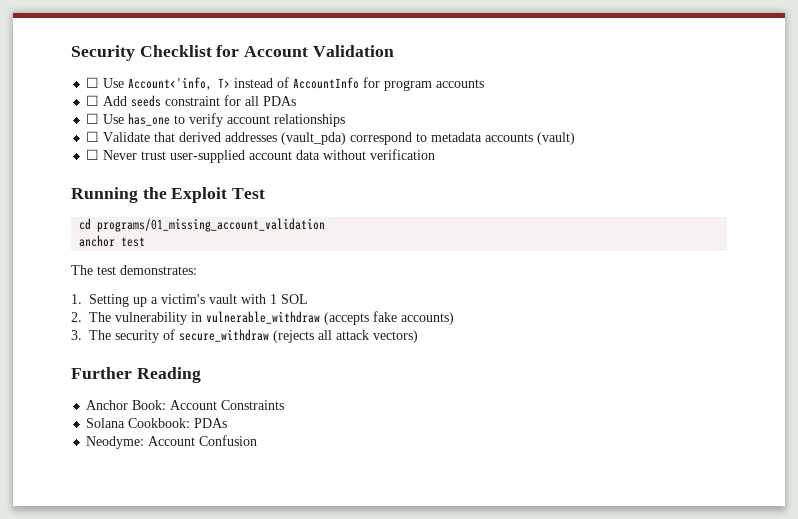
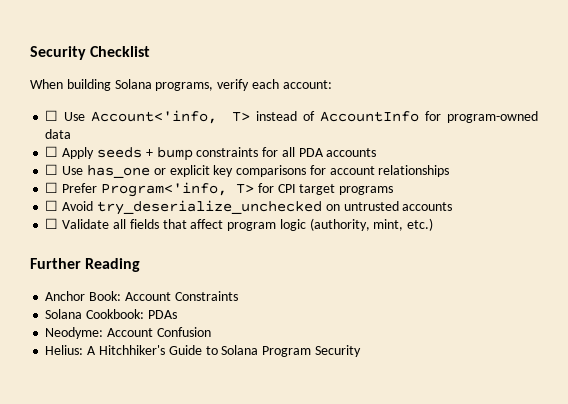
- Security Checklist for Account Validation
+ Security Checklist
+ When building Solana programs, verify each account:
- ☐ Use Account<'info, T> instead of AccountInfo for program accounts
- ☐ Add seeds constraint for all PDAs
- ☐ Use has_one to verify account relationships
- ☐ Validate that derived addresses (vault_pda) correspond to metadata accounts (vault)
- ☐ Never trust user-supplied account data without verification
- Running the Exploit Test
- cd programs/01_missing_account_validation
- anchor test
- The test demonstrates:
- 1. Setting up a victim's vault with 1 SOL
- 2. The vulnerability in vulnerable_withdraw (accepts fake accounts)
- 3. The security of secure_withdraw (rejects all attack vectors)
+ ☐ Use Account<'info, T> instead of AccountInfo for program-owned data
+ ☐ Apply seeds + bump constraints for all PDA accounts
+ ☐ Use has_one or explicit key comparisons for account relationships
+ ☐ Prefer Program<'info, T> for CPI target programs
+ ☐ Avoid try_deserialize_unchecked on untrusted accounts
+ ☐ Validate all fields that affect program logic (authority, mint, etc.)
+ Helius: A Hitchhiker's Guide to Solana Program Security

